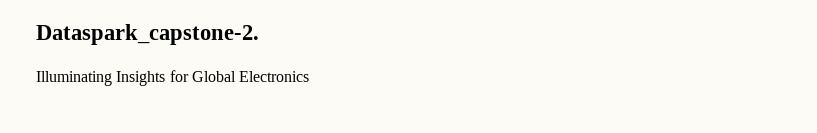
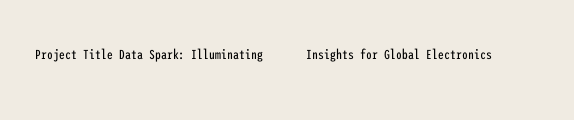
- Dataspark_capstone-2.
- Illuminating Insights for Global Electronics
+ Project Title Data Spark: Illuminating Insights for Global Electronics

